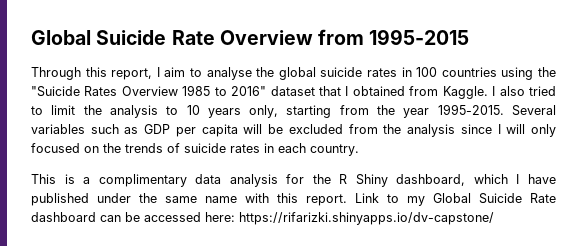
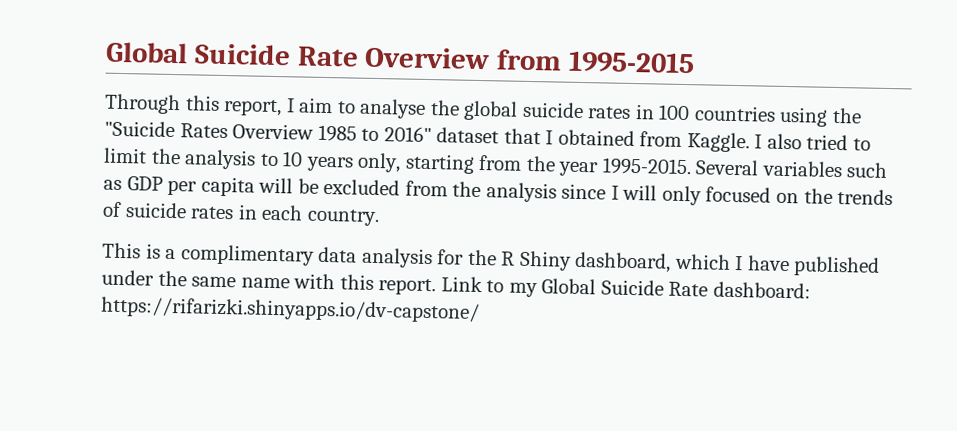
- Link to my Global Suicide Rate dashboard can be accessed here: https://rifarizki.shinyapps.io/dv-capstone/
+ Link to my Global Suicide Rate dashboard: https://rifarizki.shinyapps.io/dv-capstone/

